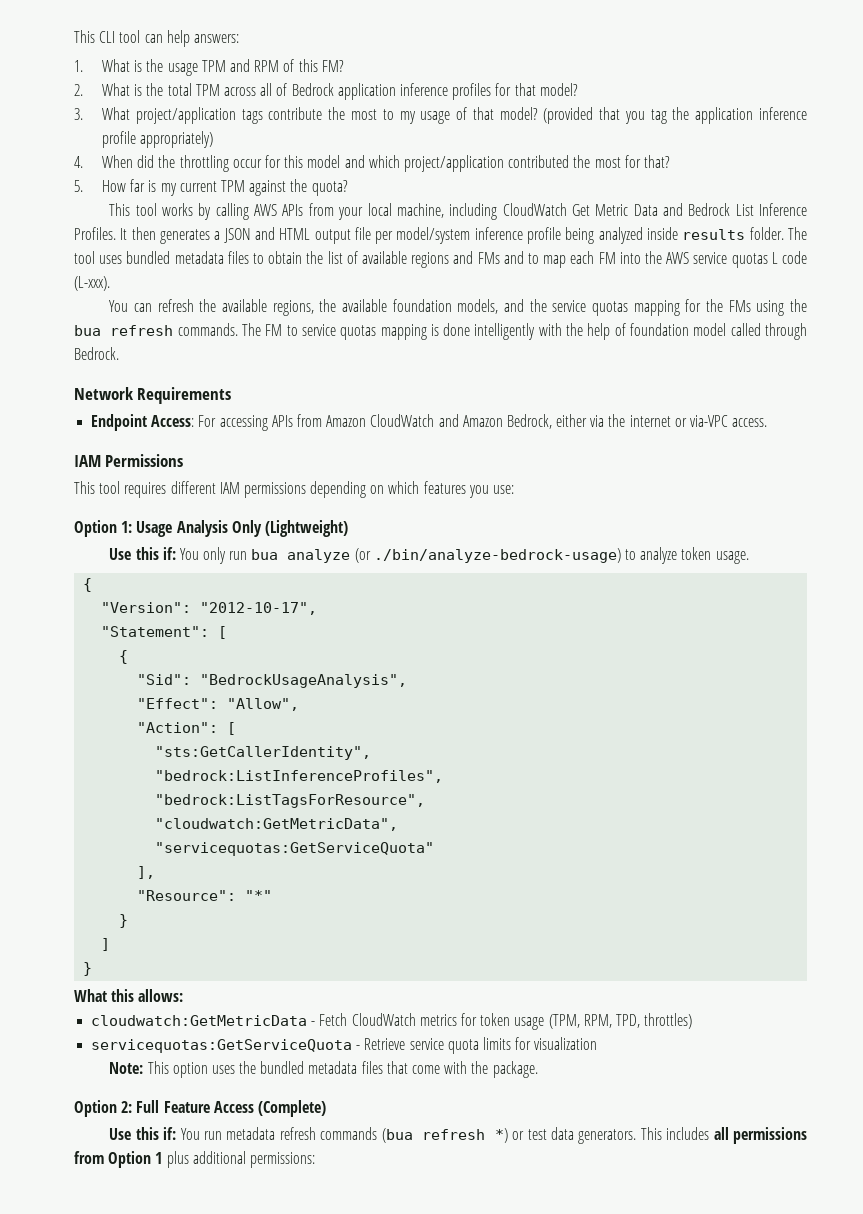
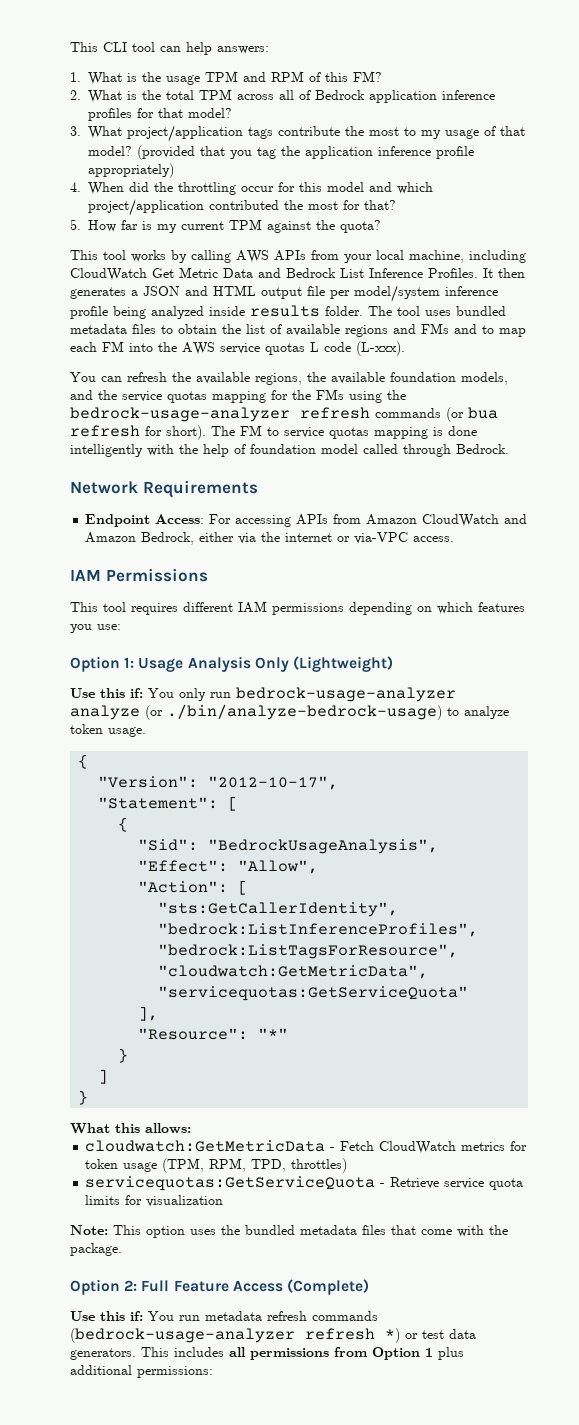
- You can refresh the available regions, the available foundation models, and the service quotas mapping for the FMs using the bua refresh commands.
+ You can refresh the available regions, the available foundation models, and the service quotas mapping for the FMs using the bedrock-usage-analyzer refresh commands (or bua refresh for short).
- Use this if: You only run bua analyze (or ./bin/analyze-bedrock-usage) to analyze token usage.
+ Use this if: You only run bedrock-usage-analyzer analyze (or ./bin/analyze-bedrock-usage) to analyze token usage.
- Use this if: You run metadata refresh commands (bua refresh *) or test data generators.
+ Use this if: You run metadata refresh commands (bedrock-usage-analyzer refresh *) or test data generators.

